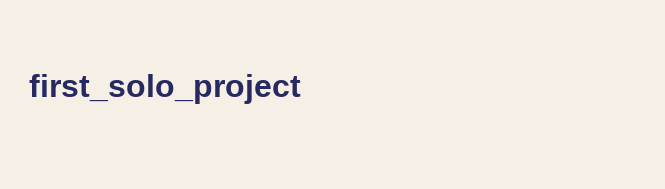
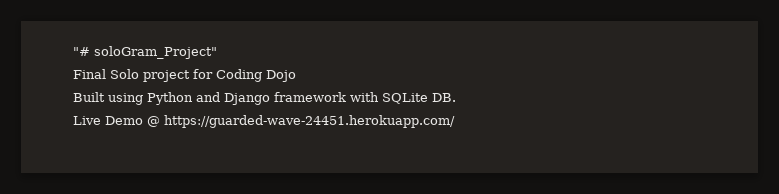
- first_solo_project
+ "# soloGram_Project"
+ Final Solo project for Coding Dojo
+ Built using Python and Django framework with SQLite DB.
+ Live Demo @ https://guarded-wave-24451.herokuapp.com/

